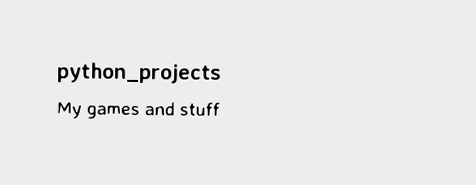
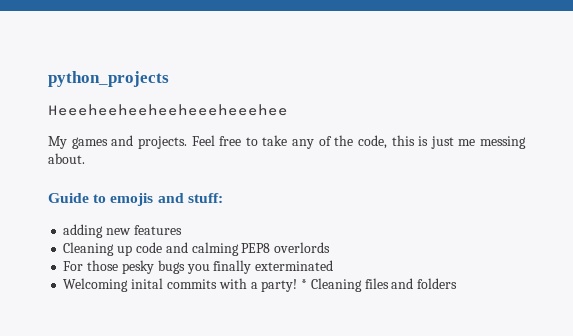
+ Heeeheeheeheeheeeheeehee
- My games and stuff
+ My games and projects. Feel free to take any of the code, this is just me messing about.
+ Guide to emojis and stuff:
+ adding new features
+ Cleaning up code and calming PEP8 overlords
+ For those pesky bugs you finally exterminated
+ Welcoming inital commits with a party! * Cleaning files and folders

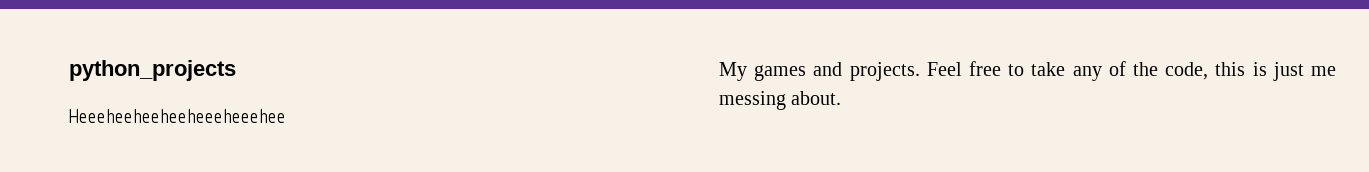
- Guide to emojis and stuff:
- adding new features
- Cleaning up code and calming PEP8 overlords
- For those pesky bugs you finally exterminated
- Welcoming inital commits with a party! * Cleaning files and folders

